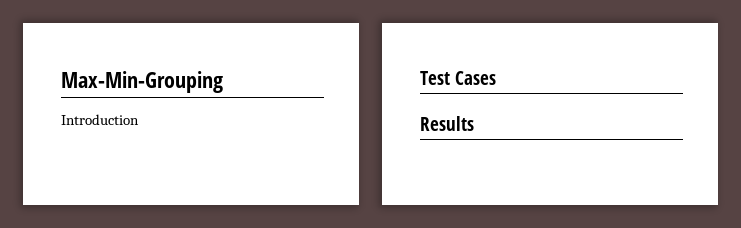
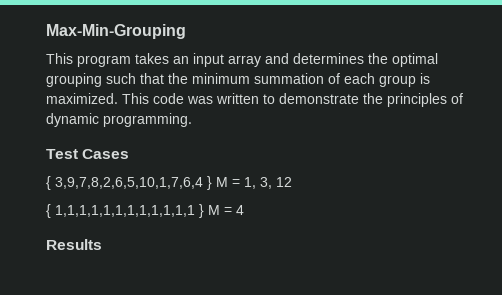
- Introduction
+ This program takes an input array and determines the optimal grouping such that the minimum summation of each group is maximized. This code was written to demonstrate the principles of dynamic programming.
  Test Cases
+ { 3,9,7,8,2,6,5,10,1,7,6,4 } M = 1, 3, 12
+ { 1,1,1,1,1,1,1,1,1,1,1,1 } M = 4

